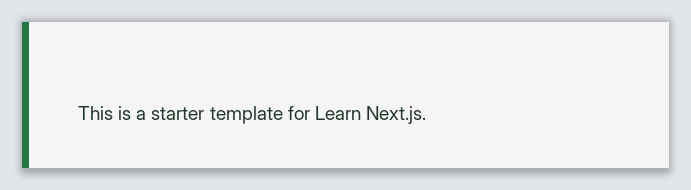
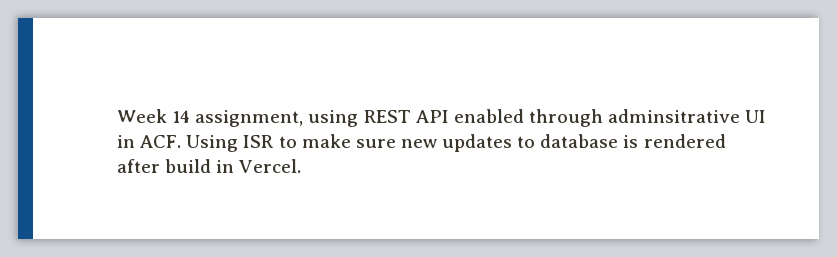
- This is a starter template for Learn Next.js.
+ Week 14 assignment, using REST API enabled through adminsitrative UI in ACF. Using ISR to make sure new updates to database is rendered after build in Vercel.

